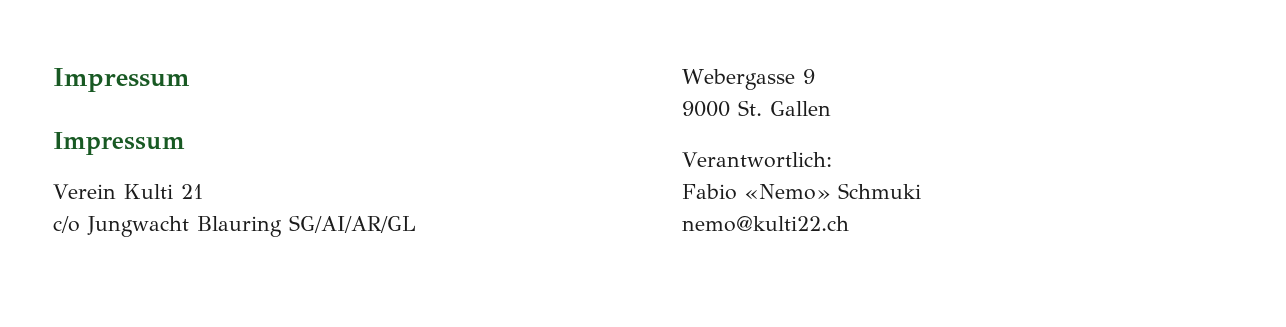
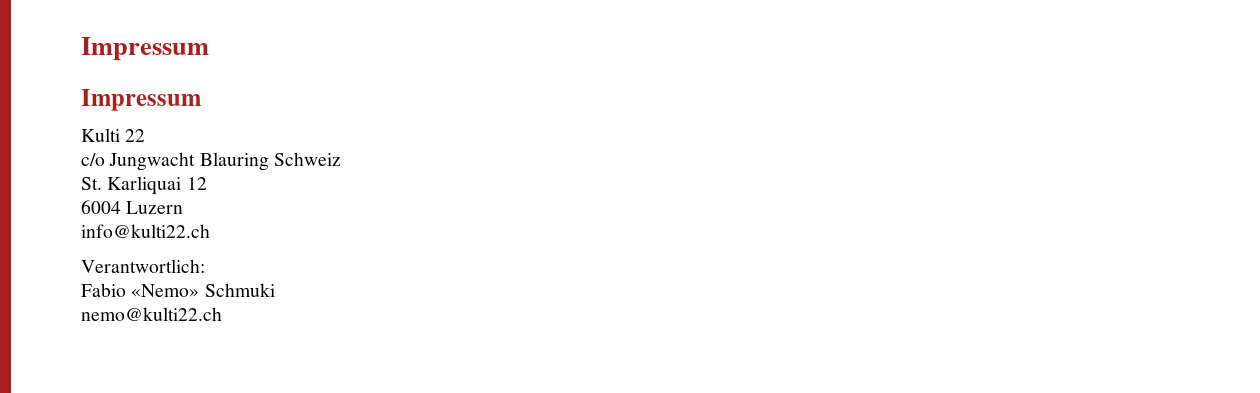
- Verein Kulti 21
+ Kulti 22
- c/o Jungwacht Blauring SG/AI/AR/GL
- Webergasse 9
- 9000 St. Gallen
+ c/o Jungwacht Blauring Schweiz
+ St. Karliquai 12
+ 6004 Luzern
+ info@kulti22.ch

